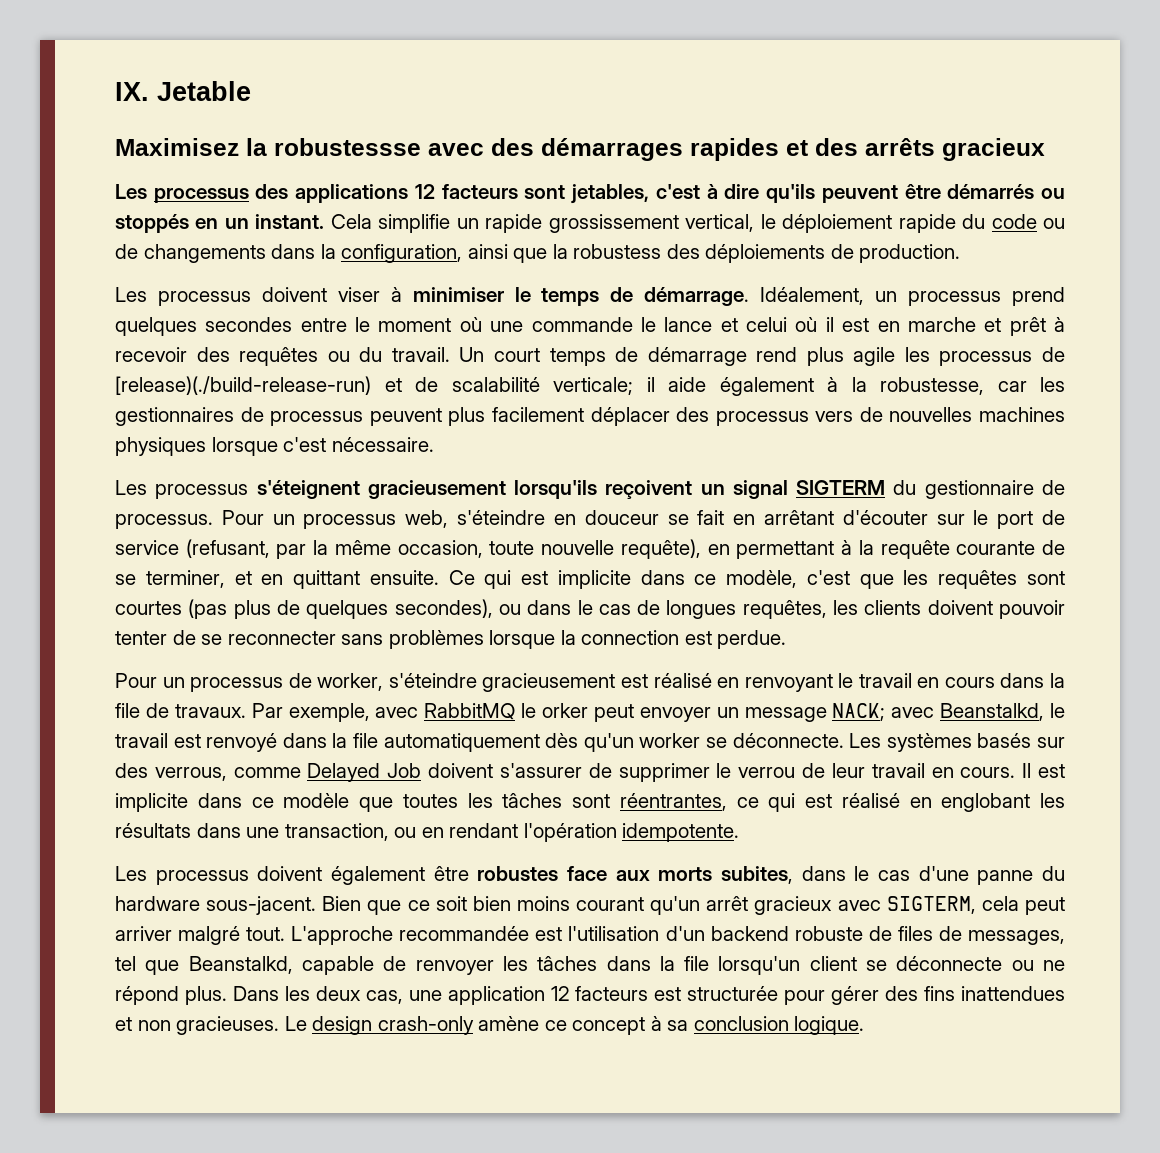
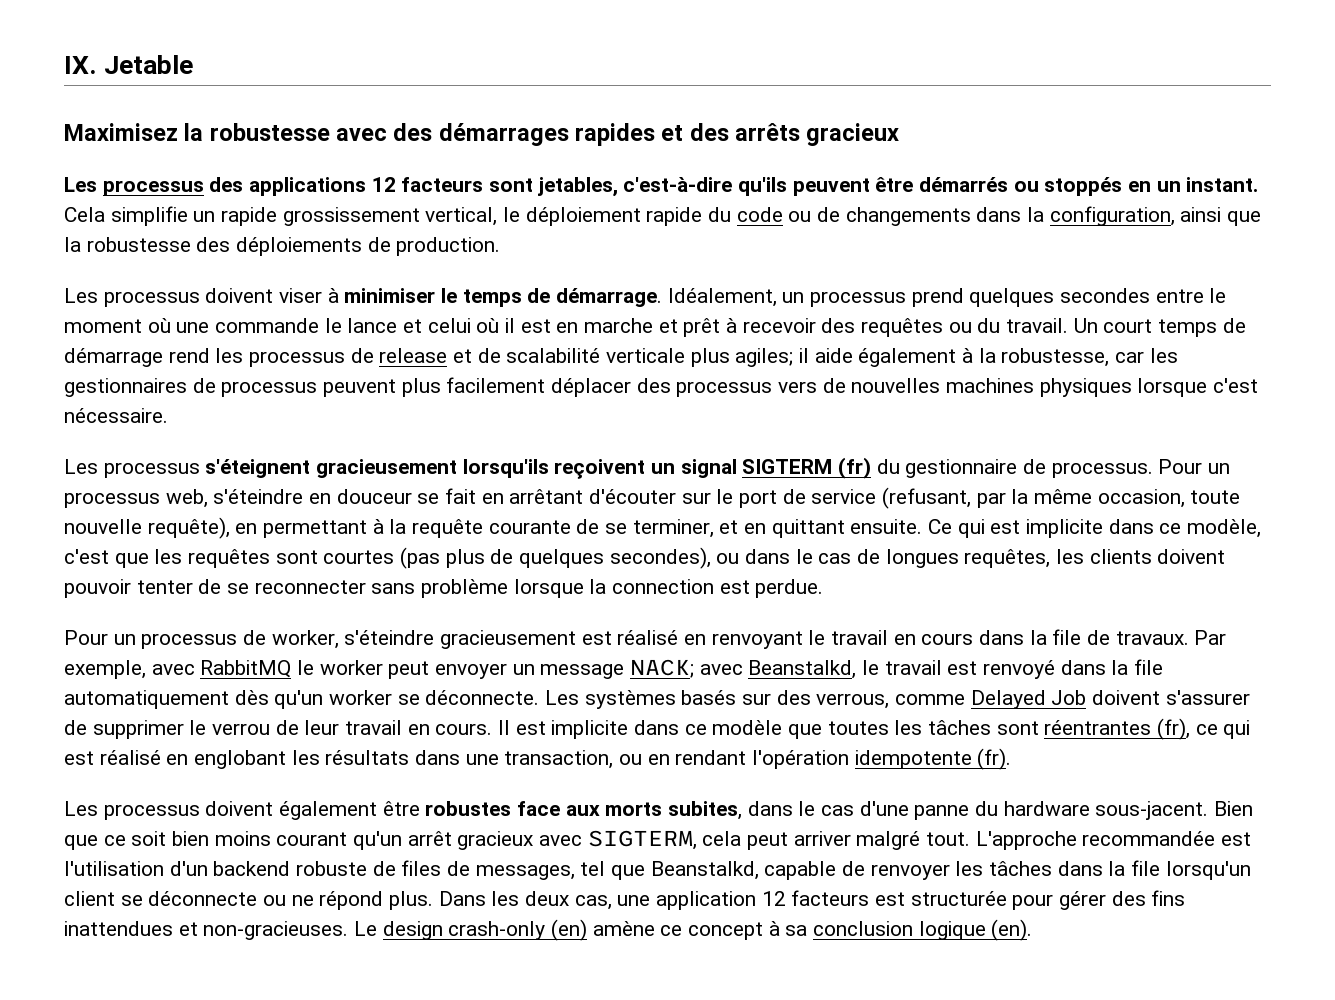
- Maximisez la robustessse avec des démarrages rapides et des arrêts gracieux
+ Maximisez la robustesse avec des démarrages rapides et des arrêts gracieux
- Les processus des applications 12 facteurs sont jetables, c'est à dire qu'ils peuvent être démarrés ou stoppés en un instant.
+ Les processus des applications 12 facteurs sont jetables, c'est-à-dire qu'ils peuvent être démarrés ou stoppés en un instant.
- Cela simplifie un rapide grossissement vertical, le déploiement rapide du code ou de changements dans la configuration, ainsi que la robustess des déploiements de production.
+ Cela simplifie un rapide grossissement vertical, le déploiement rapide du code ou de changements dans la configuration, ainsi que la robustesse des déploiements de production.
- Un court temps de démarrage rend plus agile les processus de [release)(./build-release-run) et de scalabilité verticale; il aide également à la robustesse, car les gestionnaires de processus peuvent plus facilement déplacer des processus vers de nouvelles machines physiques lorsque c'est nécessaire.
+ Un court temps de démarrage rend les processus de release et de scalabilité verticale plus agiles; il aide également à la robustesse, car les gestionnaires de processus peuvent plus facilement déplacer des processus vers de nouvelles machines physiques lorsque c'est nécessaire.
- Les processus s'éteignent gracieusement lorsqu'ils reçoivent un signal SIGTERM du gestionnaire de processus.
+ Les processus s'éteignent gracieusement lorsqu'ils reçoivent un signal SIGTERM (fr) du gestionnaire de processus.
- Ce qui est implicite dans ce modèle, c'est que les requêtes sont courtes (pas plus de quelques secondes), ou dans le cas de longues requêtes, les clients doivent pouvoir tenter de se reconnecter sans problèmes lorsque la connection est perdue.
+ Ce qui est implicite dans ce modèle, c'est que les requêtes sont courtes (pas plus de quelques secondes), ou dans le cas de longues requêtes, les clients doivent pouvoir tenter de se reconnecter sans problème lorsque la connection est perdue.
- Par exemple, avec RabbitMQ le orker peut envoyer un message NACK; avec Beanstalkd, le travail est renvoyé dans la file automatiquement dès qu'un worker se déconnecte.
+ Par exemple, avec RabbitMQ le worker peut envoyer un message NACK; avec Beanstalkd, le travail est renvoyé dans la file automatiquement dès qu'un worker se déconnecte.
- Il est implicite dans ce modèle que toutes les tâches sont réentrantes, ce qui est réalisé en englobant les résultats dans une transaction, ou en rendant l'opération idempotente.
+ Il est implicite dans ce modèle que toutes les tâches sont réentrantes (fr), ce qui est réalisé en englobant les résultats dans une transaction, ou en rendant l'opération idempotente (fr).
- Dans les deux cas, une application 12 facteurs est structurée pour gérer des fins inattendues et non gracieuses.
+ Dans les deux cas, une application 12 facteurs est structurée pour gérer des fins inattendues et non-gracieuses.
- Le design crash-only amène ce concept à sa conclusion logique.
+ Le design crash-only (en) amène ce concept à sa conclusion logique (en).

